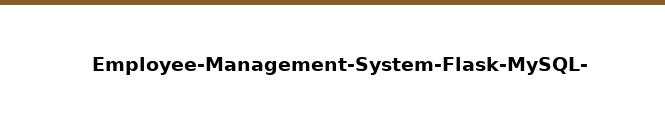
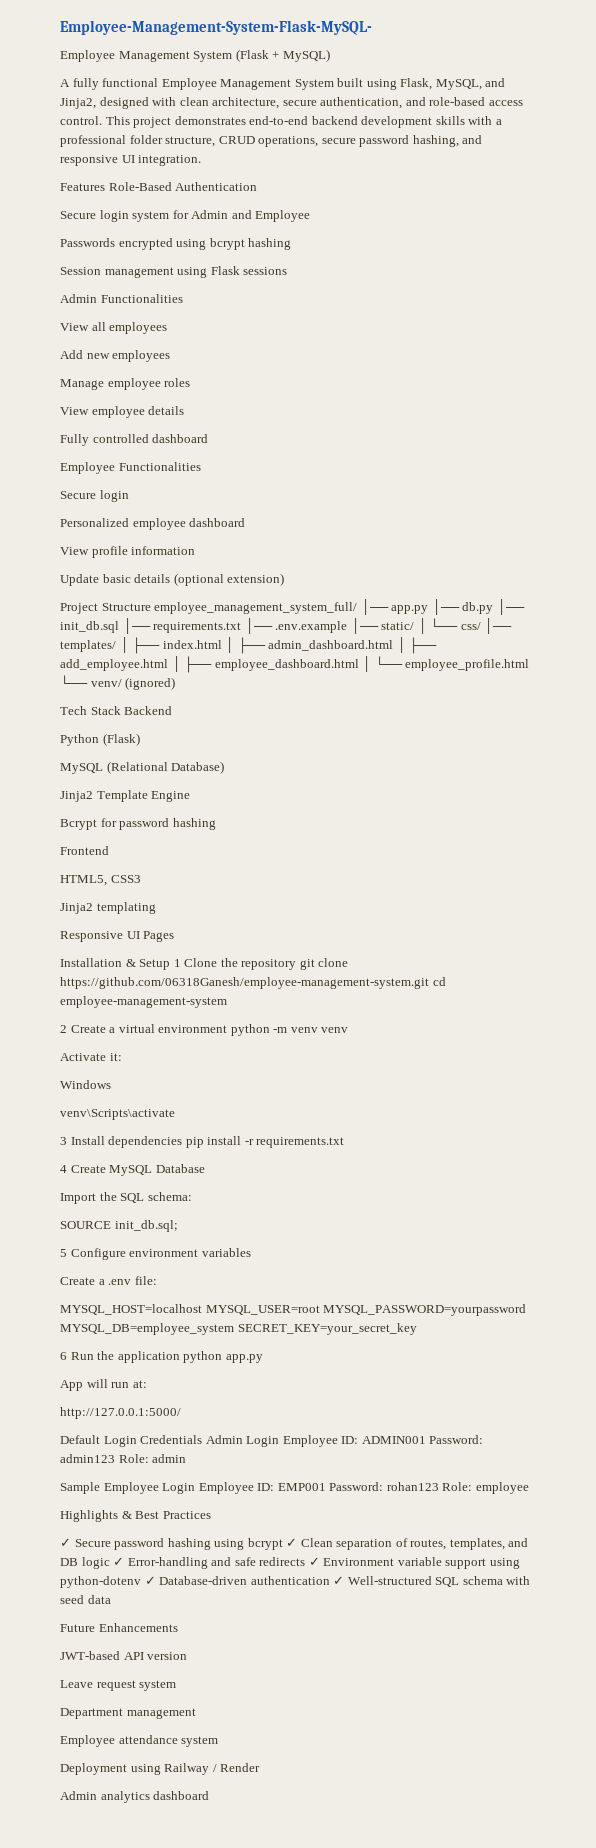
+ Employee Management System (Flask + MySQL)
+ A fully functional Employee Management System built using Flask, MySQL, and Jinja2, designed with clean architecture, secure authentication, and role-based access control. This project demonstrates end-to-end backend development skills with a professional folder structure, CRUD operations, secure password hashing, and responsive UI integration.
+ Features Role-Based Authentication
+ Secure login system for Admin and Employee
+ Passwords encrypted using bcrypt hashing
+ Session management using Flask sessions
+ Admin Functionalities
+ View all employees
+ Add new employees
+ Manage employee roles
+ View employee details
+ Fully controlled dashboard
+ Employee Functionalities
+ Secure login
+ Personalized employee dashboard
+ View profile information
+ Update basic details (optional extension)
+ Project Structure employee_management_system_full/ │── app.py │── db.py │── init_db.sql │── requirements.txt │── .env.example │── static/ │ └── css/ │── templates/ │ ├── index.html │ ├── admin_dashboard.html │ ├── add_employee.html │ ├── employee_dashboard.html │ └── employee_profile.html └── venv/ (ignored)
+ Tech Stack Backend
+ Python (Flask)
+ MySQL (Relational Database)
+ Jinja2 Template Engine
+ Bcrypt for password hashing
+ Frontend
+ HTML5, CSS3
+ Jinja2 templating
+ Responsive UI Pages
+ Installation & Setup 1 Clone the repository git clone https://github.com/06318Ganesh/employee-management-system.git cd employee-management-system
+ 2 Create a virtual environment python -m venv venv
+ Activate it:
+ Windows
+ venv\Scripts\activate
+ 3 Install dependencies pip install -r requirements.txt
+ 4 Create MySQL Database
+ Import the SQL schema:
+ SOURCE init_db.sql;
+ 5 Configure environment variables
+ Create a .env file:
+ MYSQL_HOST=localhost MYSQL_USER=root MYSQL_PASSWORD=yourpassword MYSQL_DB=employee_system SECRET_KEY=your_secret_key
+ 6 Run the application python app.py
+ App will run at:
+ http://127.0.0.1:5000/
+ Default Login Credentials Admin Login Employee ID: ADMIN001 Password: admin123 Role: admin
+ Sample Employee Login Employee ID: EMP001 Password: rohan123 Role: employee
+ Highlights & Best Practices
+ ✓ Secure password hashing using bcrypt ✓ Clean separation of routes, templates, and DB logic ✓ Error-handling and safe redirects ✓ Environment variable support using python-dotenv ✓ Database-driven authentication ✓ Well-structured SQL schema with seed data
+ Future Enhancements
+ JWT-based API version
+ Leave request system
+ Department management
+ Employee attendance system
+ Deployment using Railway / Render
+ Admin analytics dashboard

